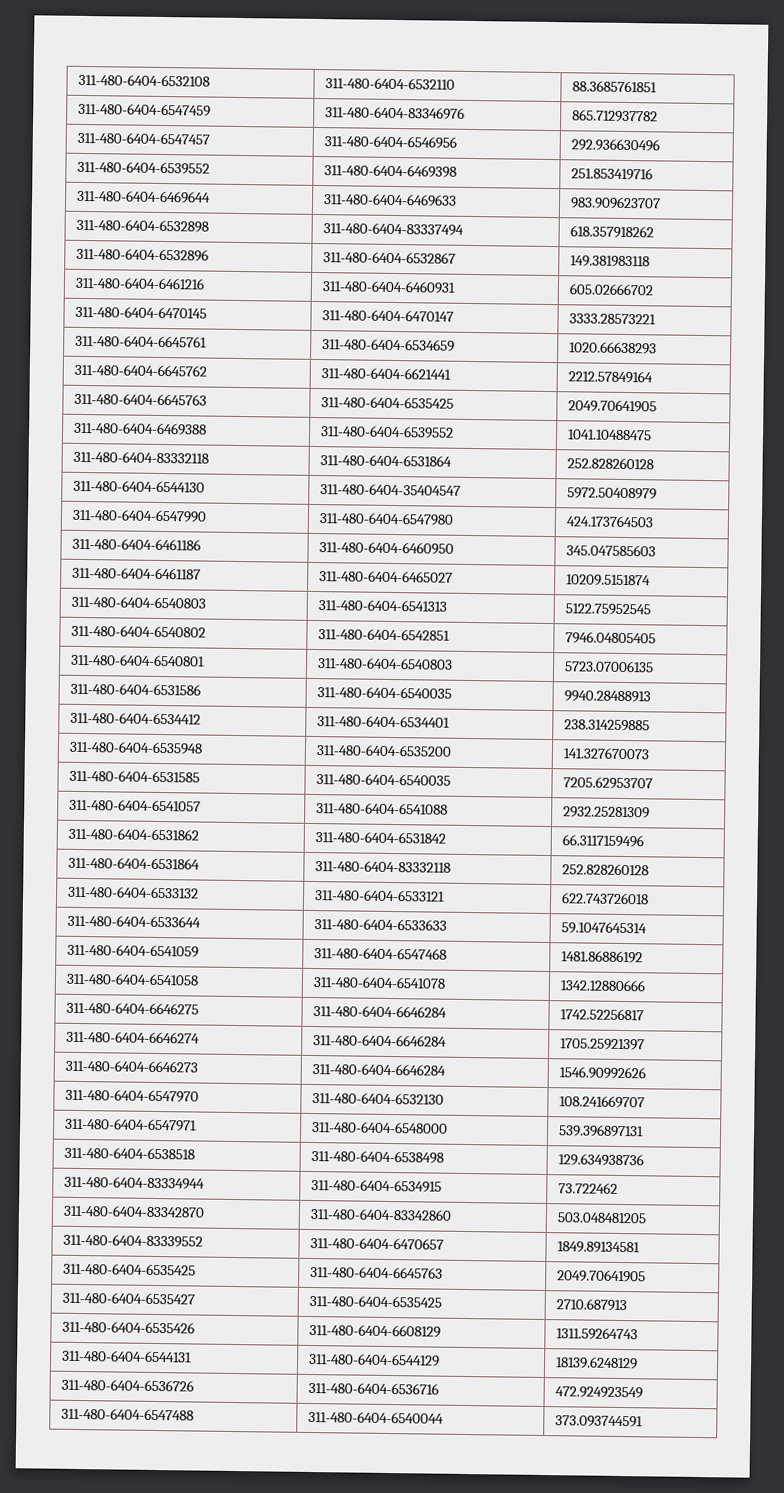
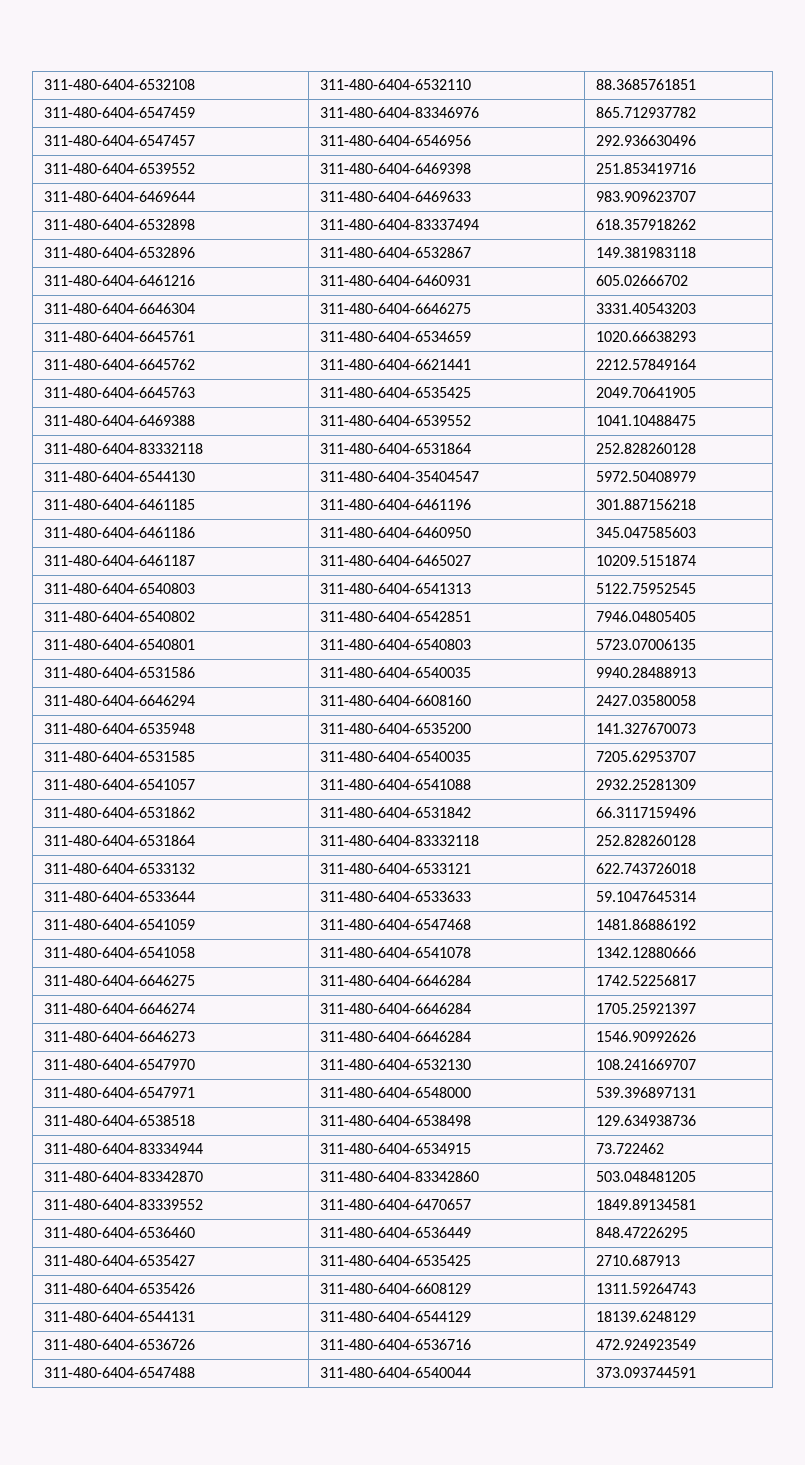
- 311-480-6404-6470145 | 311-480-6404-6470147 | 3333.28573221
+ 311-480-6404-6646304 | 311-480-6404-6646275 | 3331.40543203
- 311-480-6404-6547990 | 311-480-6404-6547980 | 424.173764503
+ 311-480-6404-6461185 | 311-480-6404-6461196 | 301.887156218
- 311-480-6404-6534412 | 311-480-6404-6534401 | 238.314259885
+ 311-480-6404-6646294 | 311-480-6404-6608160 | 2427.03580058
- 311-480-6404-6535425 | 311-480-6404-6645763 | 2049.70641905
+ 311-480-6404-6536460 | 311-480-6404-6536449 | 848.47226295

